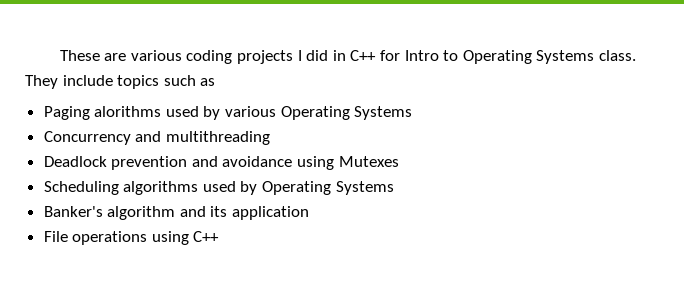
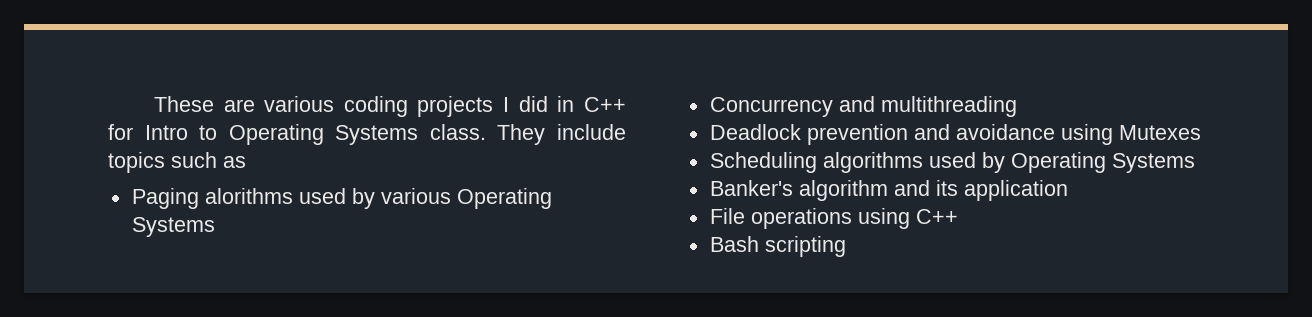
+ Bash scripting

